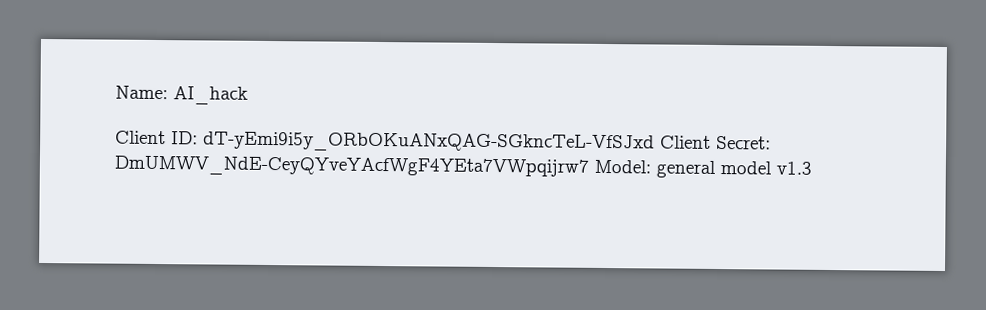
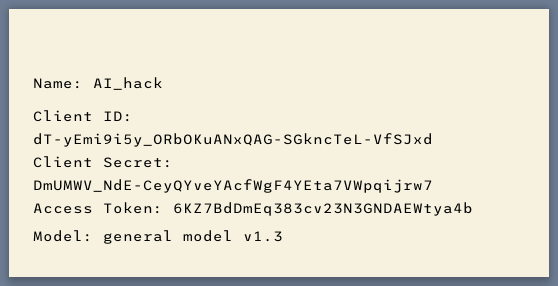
- Client ID: dT-yEmi9i5y_ORbOKuANxQAG-SGkncTeL-VfSJxd Client Secret: DmUMWV_NdE-CeyQYveYAcfWgF4YEta7VWpqijrw7 Model: general model v1.3
+ Client ID: dT-yEmi9i5y_ORbOKuANxQAG-SGkncTeL-VfSJxd
+ Client Secret: DmUMWV_NdE-CeyQYveYAcfWgF4YEta7VWpqijrw7
+ Access Token: 6KZ7BdDmEq383cv23N3GNDAEWtya4b
+ Model: general model v1.3

